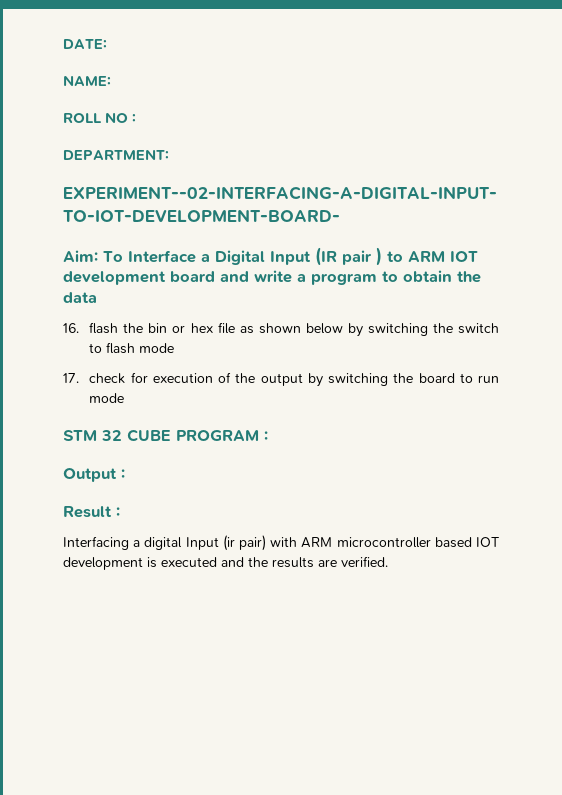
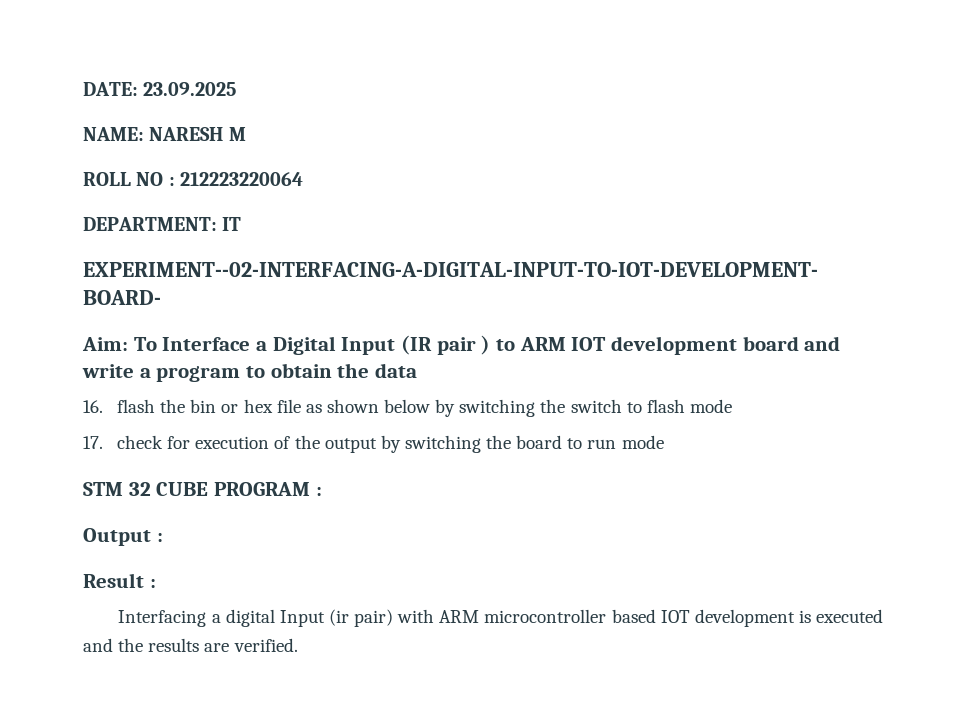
- DATE:
+ DATE: 23.09.2025
- NAME:
+ NAME: NARESH M
- ROLL NO :
+ ROLL NO : 212223220064
- DEPARTMENT:
+ DEPARTMENT: IT

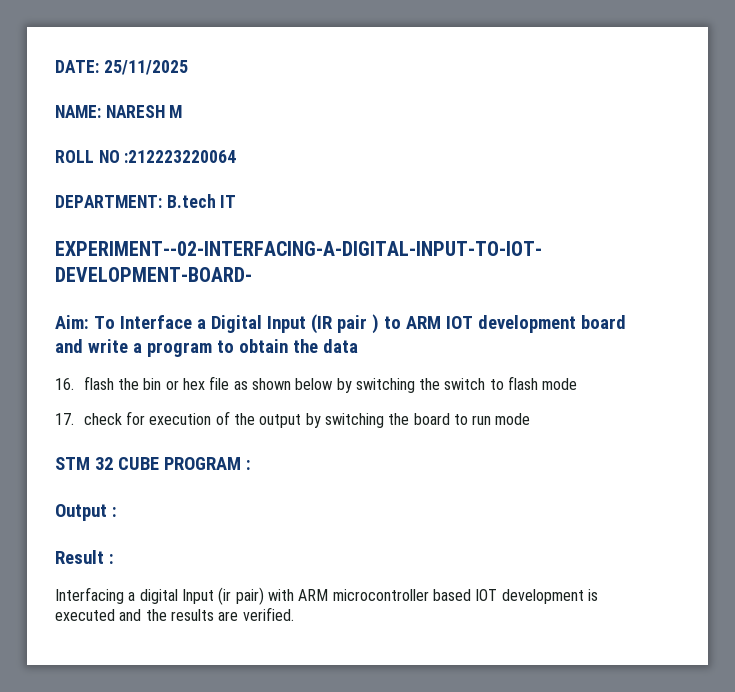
- DATE: 23.09.2025
+ DATE: 25/11/2025
- ROLL NO : 212223220064
+ ROLL NO :212223220064
- DEPARTMENT: IT
+ DEPARTMENT: B.tech IT

